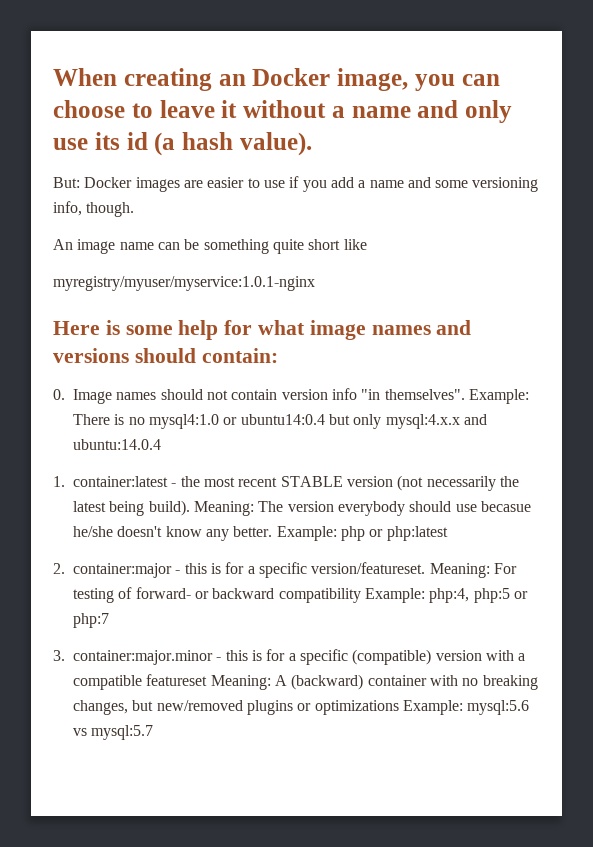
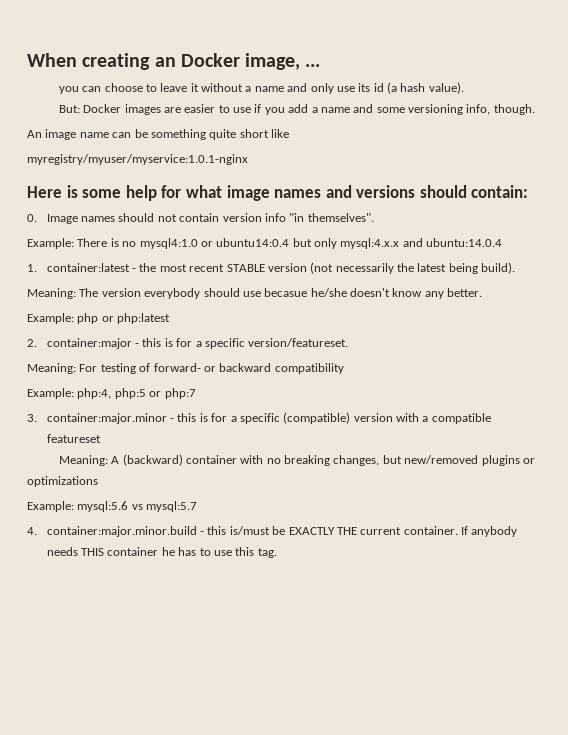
- When creating an Docker image, you can choose to leave it without a name and only use its id (a hash value).
+ When creating an Docker image, ...
+ you can choose to leave it without a name and only use its id (a hash value).
- 0. Image names should not contain version info "in themselves". Example: There is no mysql4:1.0 or ubuntu14:0.4 but only mysql:4.x.x and ubuntu:14.0.4
+ 0. Image names should not contain version info "in themselves".
+ Example: There is no mysql4:1.0 or ubuntu14:0.4 but only mysql:4.x.x and ubuntu:14.0.4
- 1. container:latest - the most recent STABLE version (not necessarily the latest being build). Meaning: The version everybody should use becasue he/she doesn't know any better. Example: php or php:latest
+ 1. container:latest - the most recent STABLE version (not necessarily the latest being build).
+ Meaning: The version everybody should use becasue he/she doesn't know any better.
+ Example: php or php:latest
- 2. container:major - this is for a specific version/featureset. Meaning: For testing of forward- or backward compatibility Example: php:4, php:5 or php:7
+ 2. container:major - this is for a specific version/featureset.
+ Meaning: For testing of forward- or backward compatibility
+ Example: php:4, php:5 or php:7
- 3. container:major.minor - this is for a specific (compatible) version with a compatible featureset Meaning: A (backward) container with no breaking changes, but new/removed plugins or optimizations Example: mysql:5.6 vs mysql:5.7
+ 3. container:major.minor - this is for a specific (compatible) version with a compatible featureset
+ Meaning: A (backward) container with no breaking changes, but new/removed plugins or optimizations
+ Example: mysql:5.6 vs mysql:5.7
+ 4. container:major.minor.build - this is/must be EXACTLY THE current container. If anybody needs THIS container he has to use this tag.

